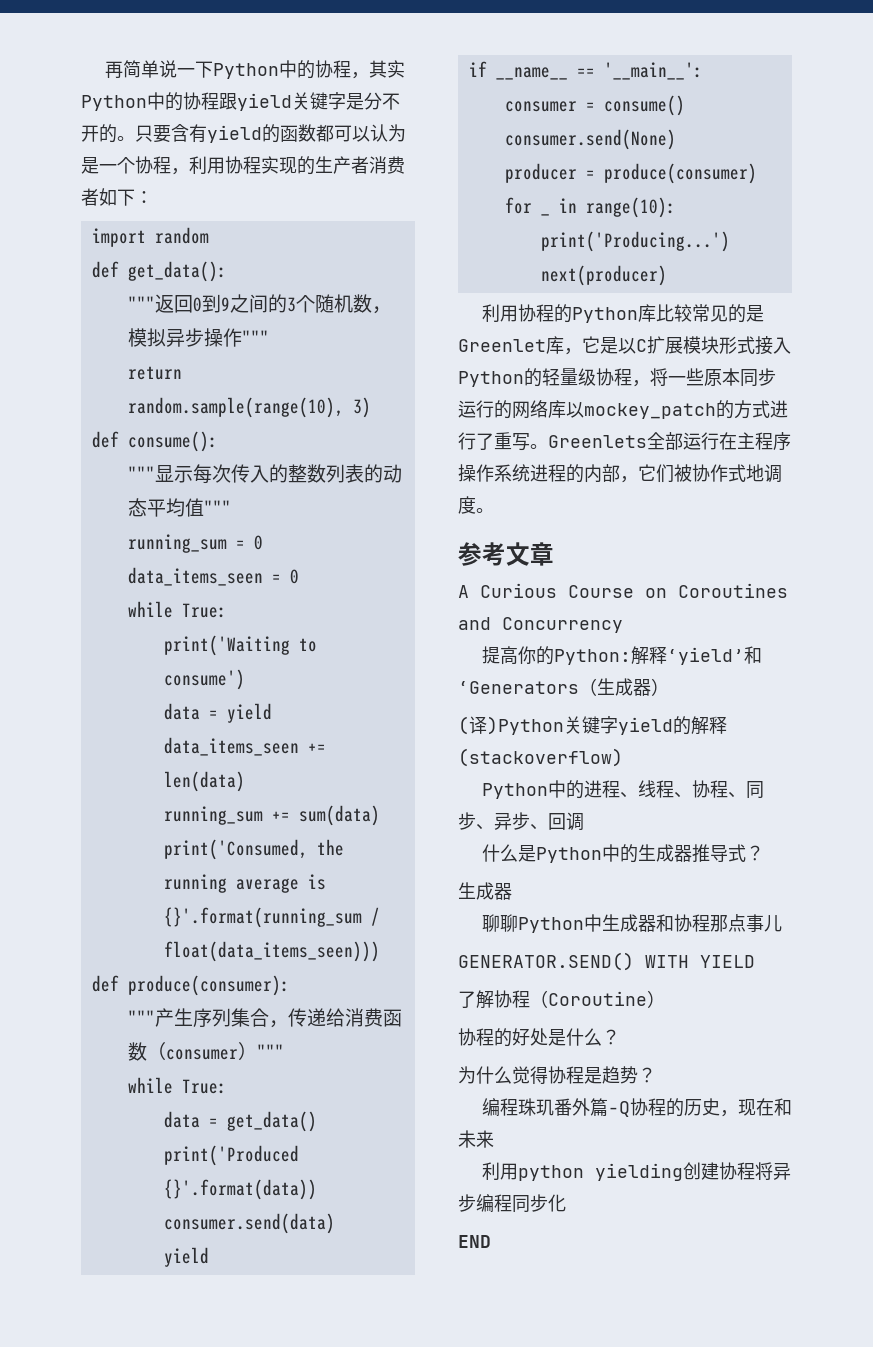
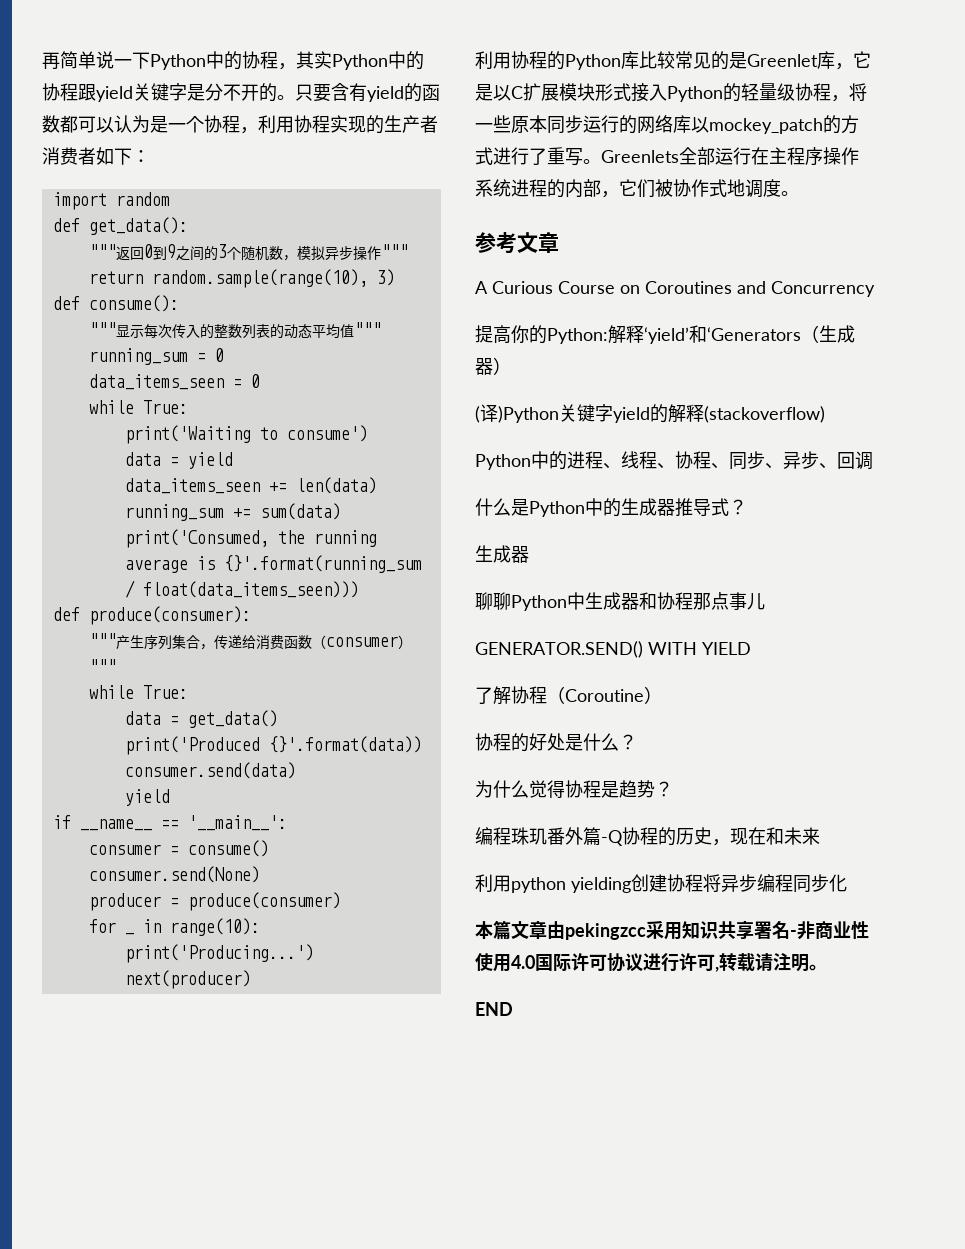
+ 本篇文章由pekingzcc采用知识共享署名-非商业性使用4.0国际许可协议进行许可,转载请注明。

